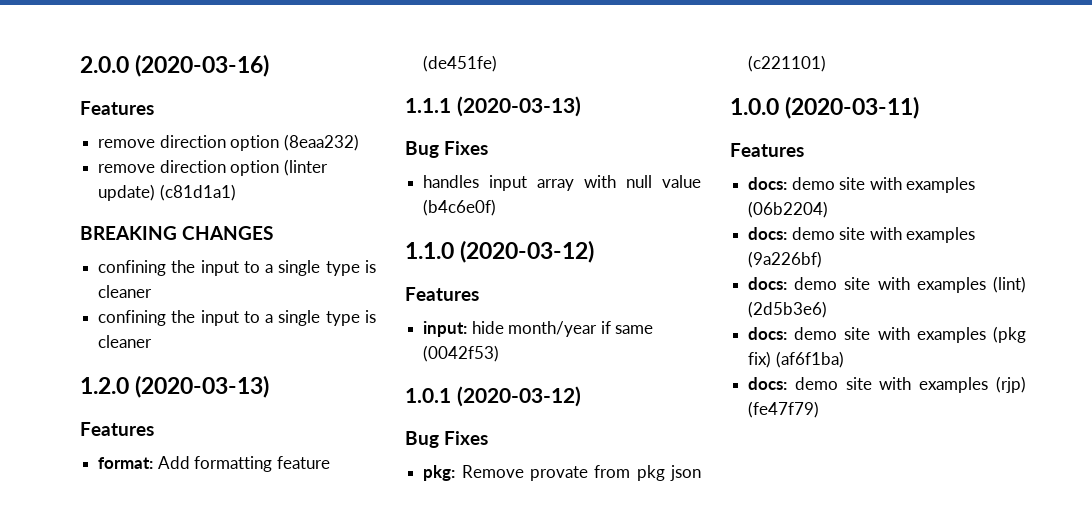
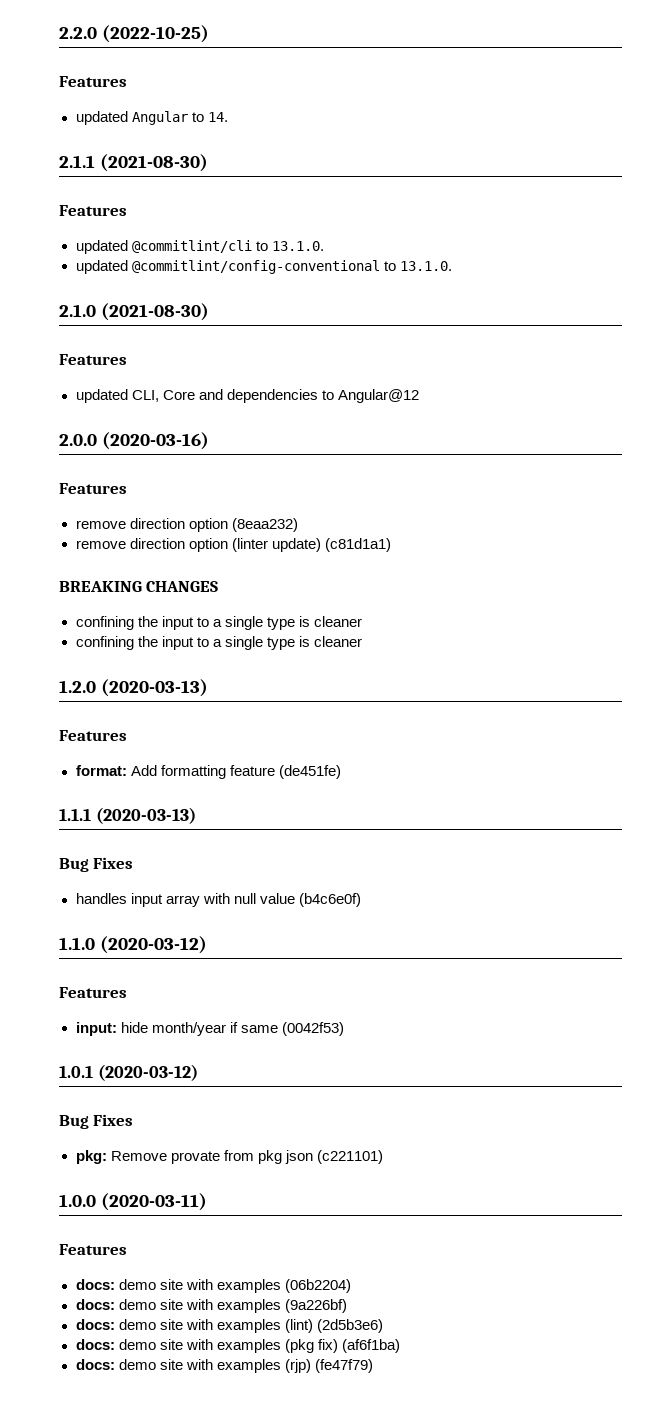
+ 2.2.0 (2022-10-25)
+ Features
+ updated Angular to 14.
+ 2.1.1 (2021-08-30)
+ Features
+ updated @commitlint/cli to 13.1.0.
+ updated @commitlint/config-conventional to 13.1.0.
+ 2.1.0 (2021-08-30)
+ Features
+ updated CLI, Core and dependencies to Angular@12

